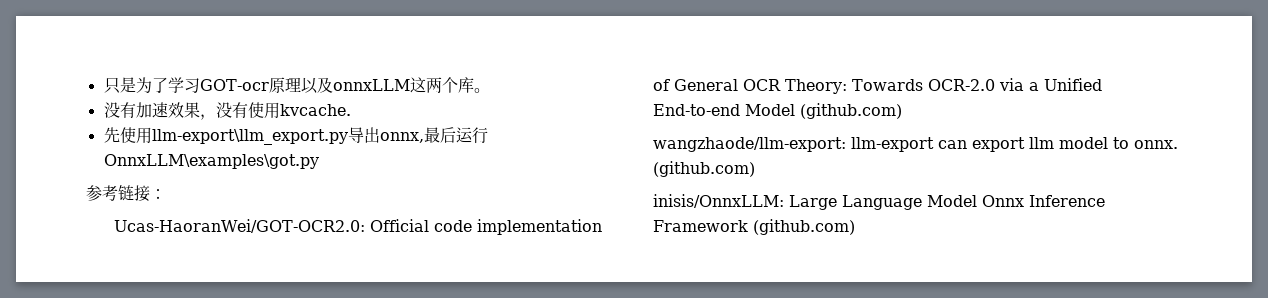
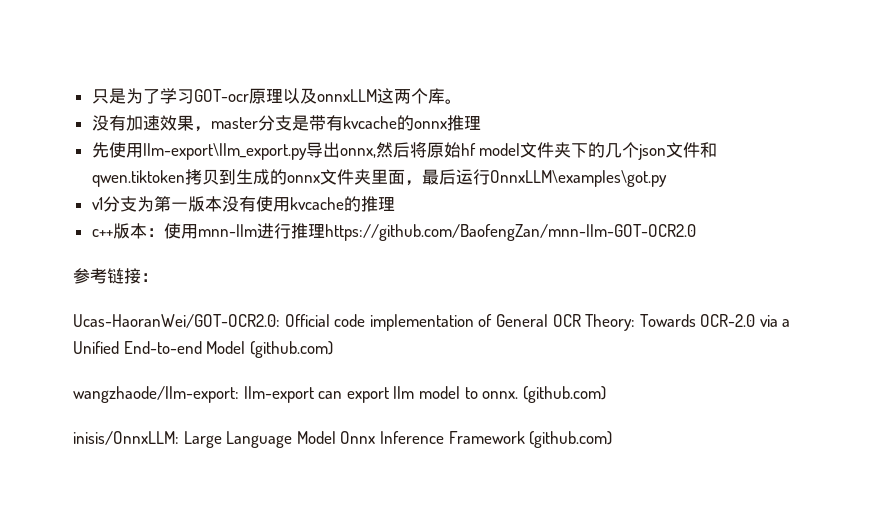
- 没有加速效果，没有使用kvcache.
+ 没有加速效果，master分支是带有kvcache的onnx推理
- 先使用llm-export\llm_export.py导出onnx,最后运行OnnxLLM\examples\got.py
+ 先使用llm-export\llm_export.py导出onnx,然后将原始hf model文件夹下的几个json文件和qwen.tiktoken拷贝到生成的onnx文件夹里面，最后运行OnnxLLM\examples\got.py
+ v1分支为第一版本没有使用kvcache的推理
+ c++版本：使用mnn-llm进行推理https://github.com/BaofengZan/mnn-llm-GOT-OCR2.0

